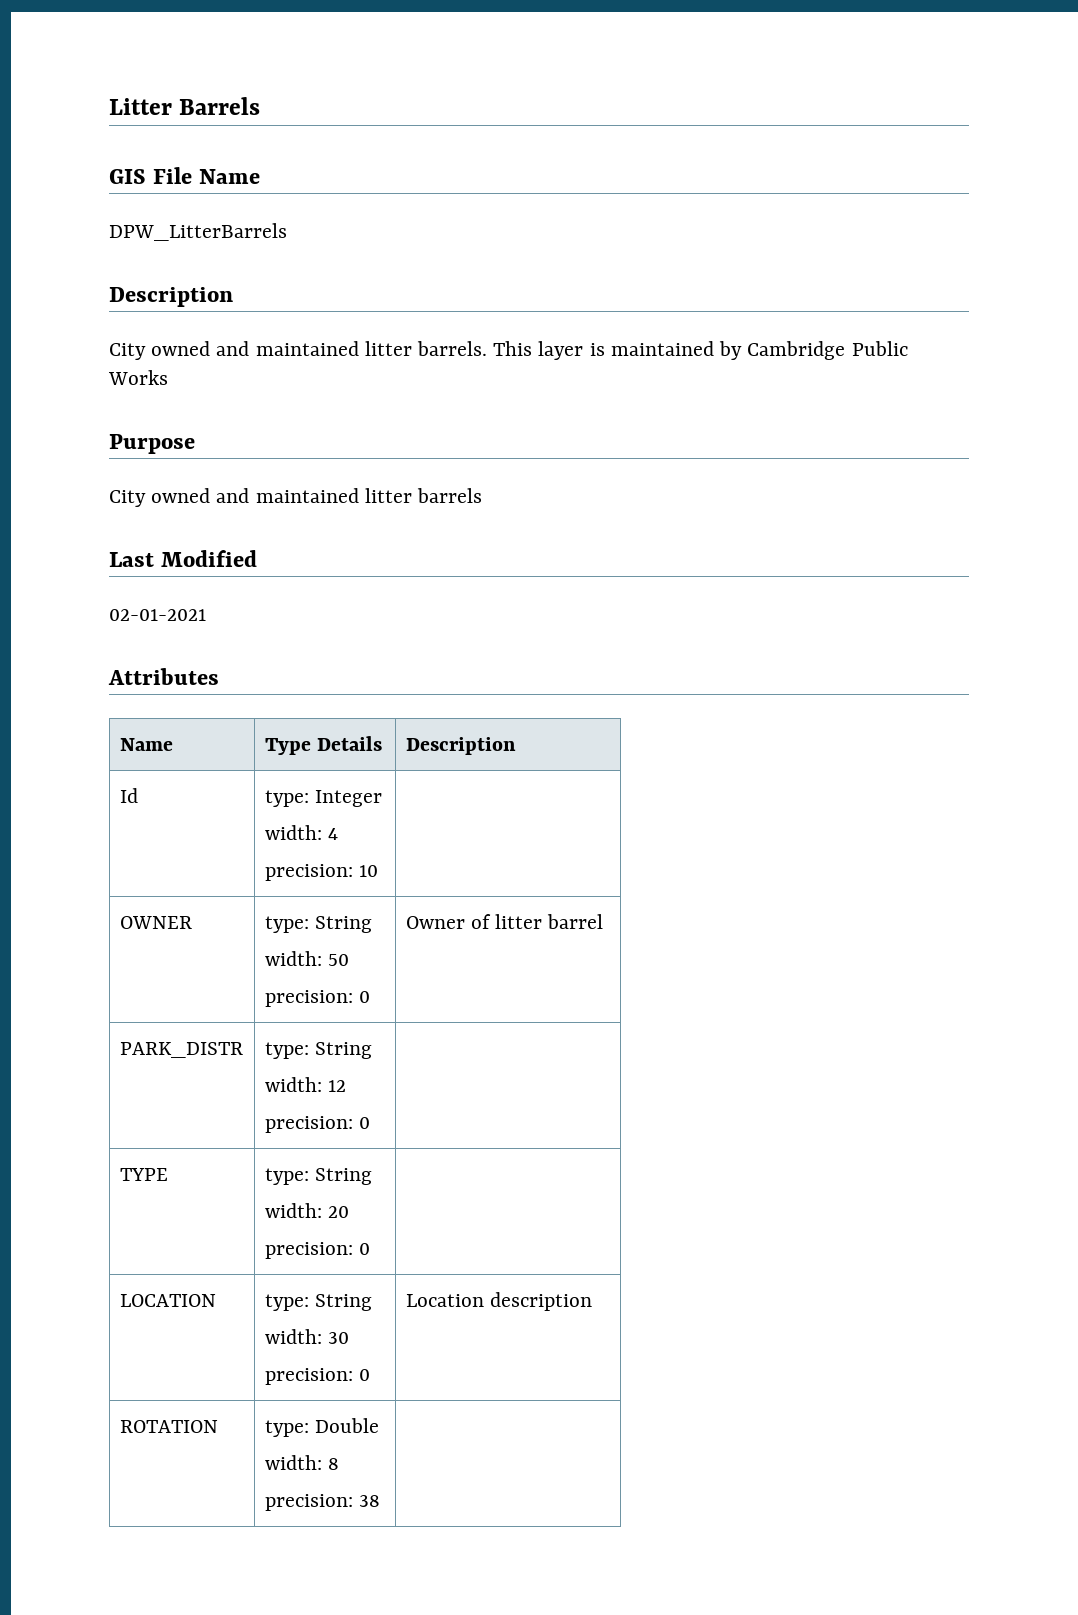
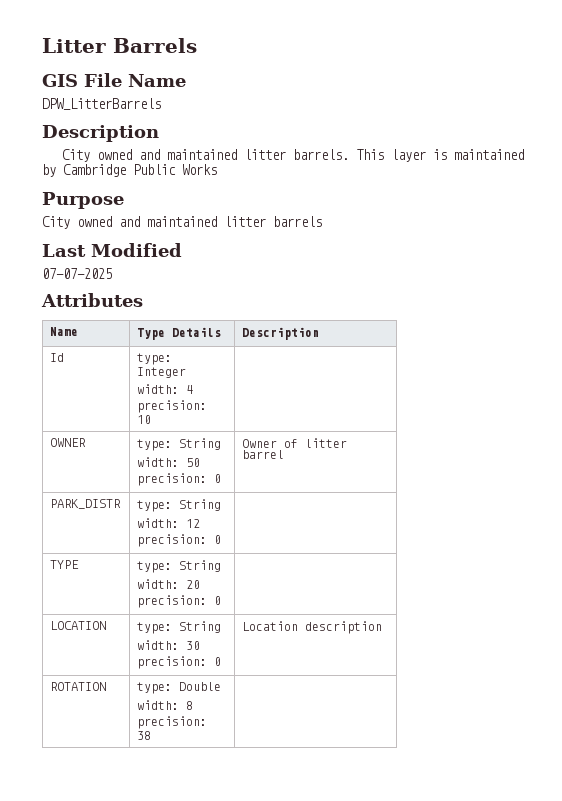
- 02-01-2021
+ 07-07-2025

